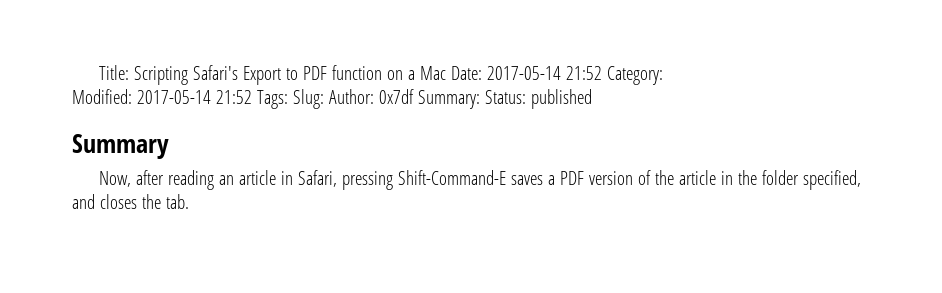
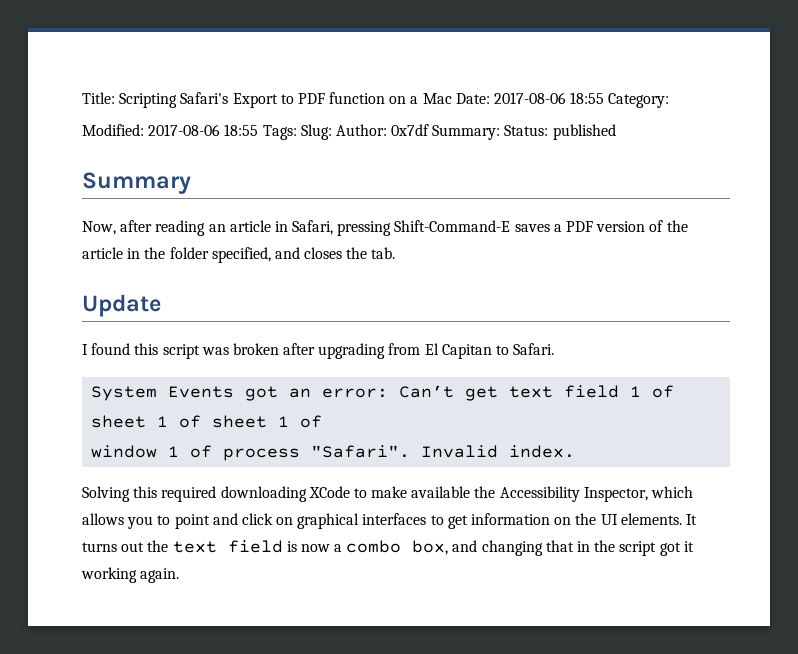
- Title: Scripting Safari's Export to PDF function on a Mac Date: 2017-05-14 21:52 Category:
+ Title: Scripting Safari's Export to PDF function on a Mac Date: 2017-08-06 18:55 Category:
- Modified: 2017-05-14 21:52 Tags: Slug: Author: 0x7df Summary: Status: published
+ Modified: 2017-08-06 18:55 Tags: Slug: Author: 0x7df Summary: Status: published
+ Update
+ I found this script was broken after upgrading from El Capitan to Safari.
+ System Events got an error: Can’t get text field 1 of sheet 1 of sheet 1 of
+ window 1 of process "Safari". Invalid index.
+ Solving this required downloading XCode to make available the Accessibility Inspector, which allows you to point and click on graphical interfaces to get information on the UI elements. It turns out the text field is now a combo box, and changing that in the script got it working again.

